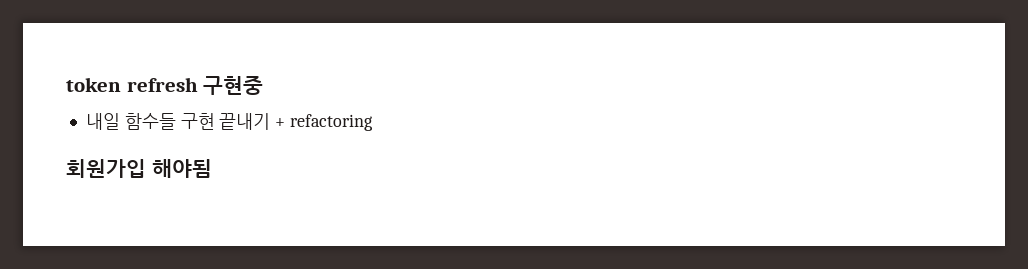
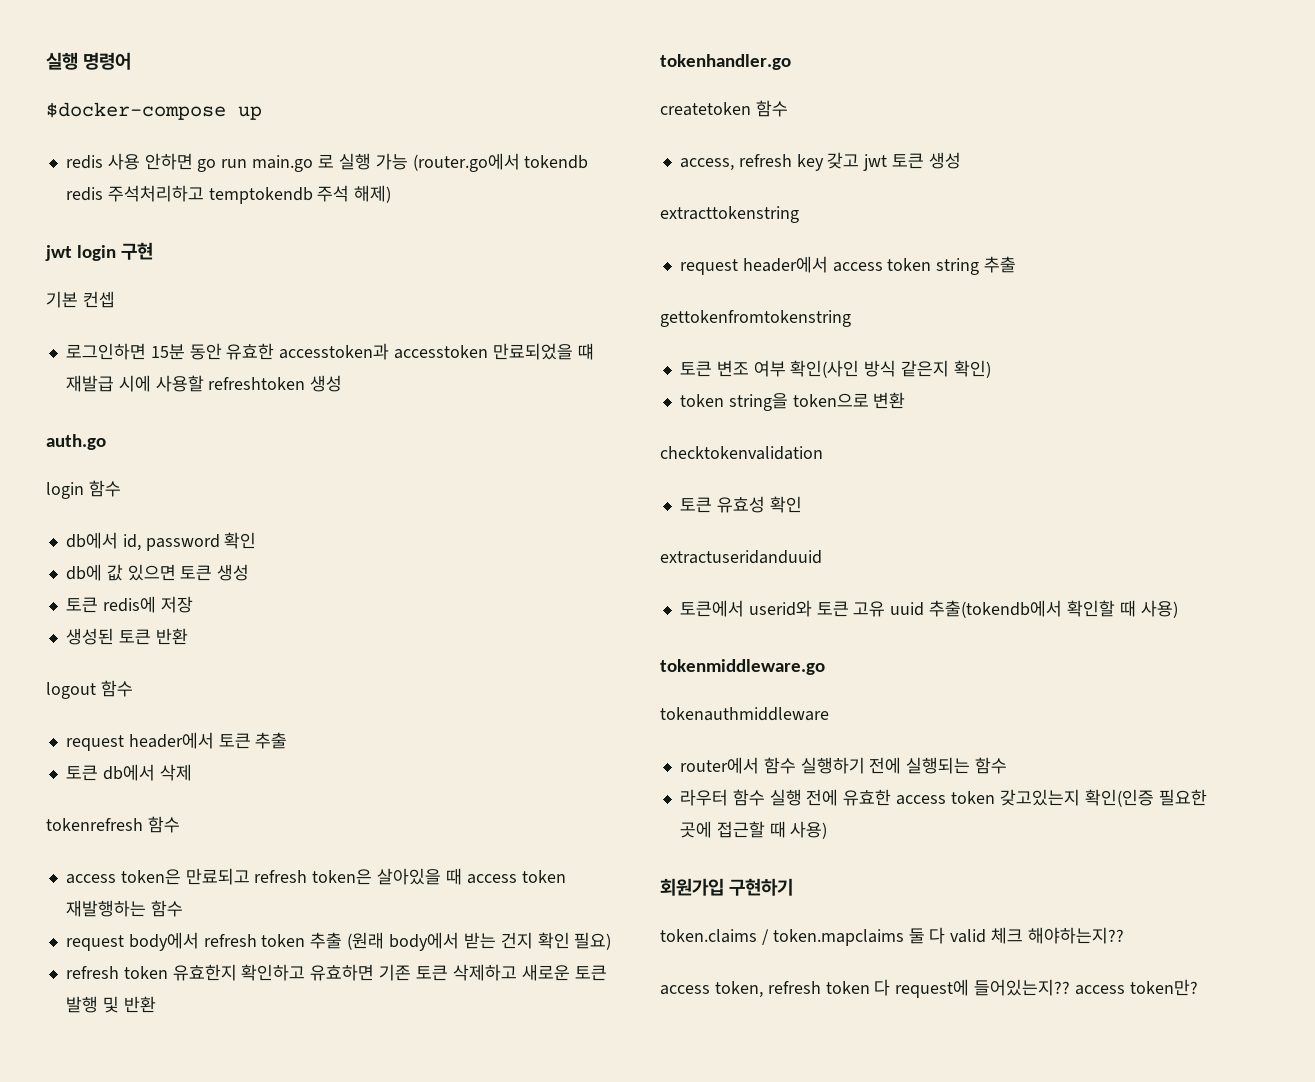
- token refresh 구현중
- 내일 함수들 구현 끝내기 + refactoring
- 회원가입 해야됨
+ 실행 명령어
+ $docker-compose up
+ redis 사용 안하면 go run main.go 로 실행 가능 (router.go에서 tokendb redis 주석처리하고 temptokendb 주석 해제)
+ jwt login 구현
+ 기본 컨셉
+ 로그인하면 15분 동안 유효한 accesstoken과 accesstoken 만료되었을 떄 재발급 시에 사용할 refreshtoken 생성
+ auth.go
+ login 함수
+ db에서 id, password 확인
+ db에 값 있으면 토큰 생성
+ 토큰 redis에 저장
+ 생성된 토큰 반환
+ logout 함수
+ request header에서 토큰 추출
+ 토큰 db에서 삭제
+ tokenrefresh 함수
+ access token은 만료되고 refresh token은 살아있을 때 access token 재발행하는 함수
+ request body에서 refresh token 추출 (원래 body에서 받는 건지 확인 필요)
+ refresh token 유효한지 확인하고 유효하면 기존 토큰 삭제하고 새로운 토큰 발행 및 반환
+ tokenhandler.go
+ createtoken 함수
+ access, refresh key 갖고 jwt 토큰 생성
+ extracttokenstring
+ request header에서 access token string 추출
+ gettokenfromtokenstring
+ 토큰 변조 여부 확인(사인 방식 같은지 확인)
+ token string을 token으로 변환
+ checktokenvalidation
+ 토큰 유효성 확인
+ extractuseridanduuid
+ 토큰에서 userid와 토큰 고유 uuid 추출(tokendb에서 확인할 때 사용)
+ tokenmiddleware.go
+ tokenauthmiddleware
+ router에서 함수 실행하기 전에 실행되는 함수
+ 라우터 함수 실행 전에 유효한 access token 갖고있는지 확인(인증 필요한 곳에 접근할 때 사용)
+ 회원가입 구현하기
+ token.claims / token.mapclaims 둘 다 valid 체크 해야하는지??
+ access token, refresh token 다 request에 들어있는지?? access token만?

